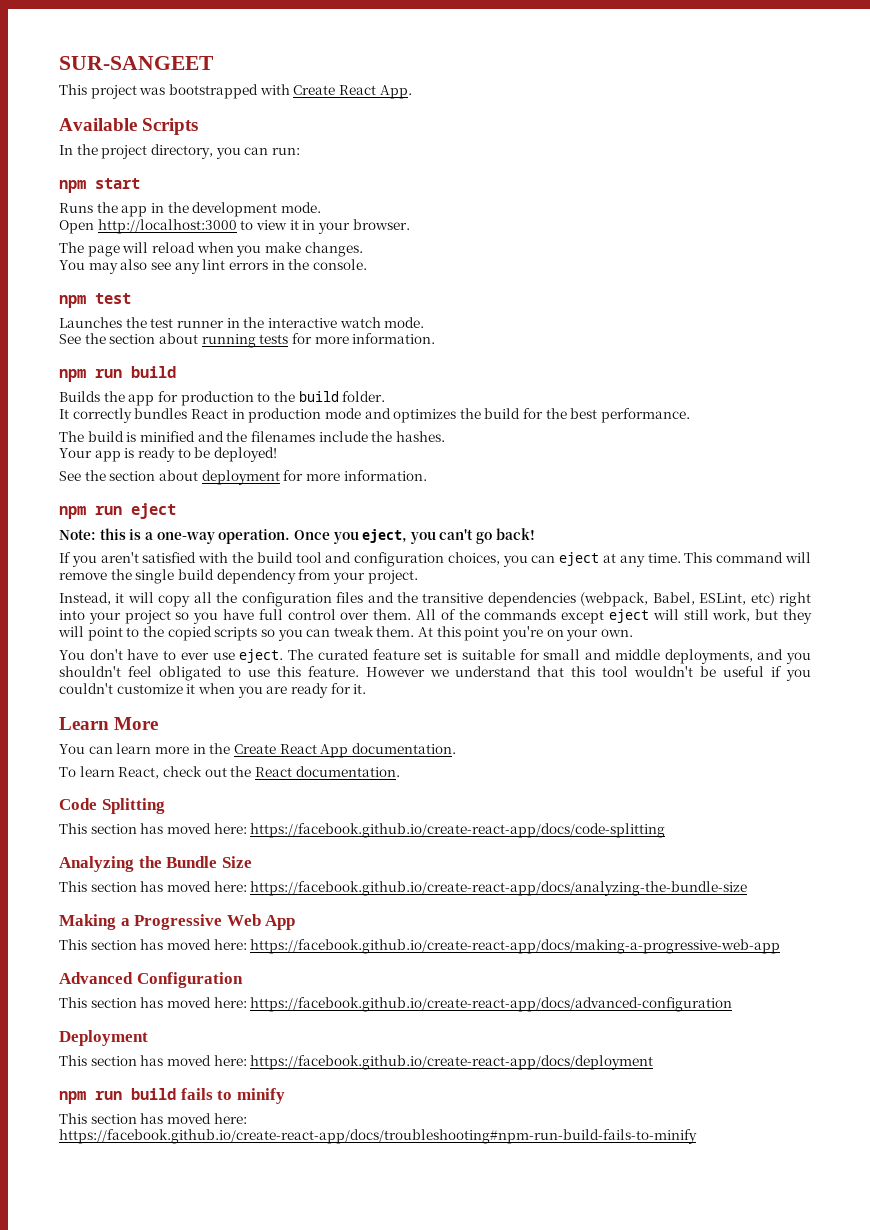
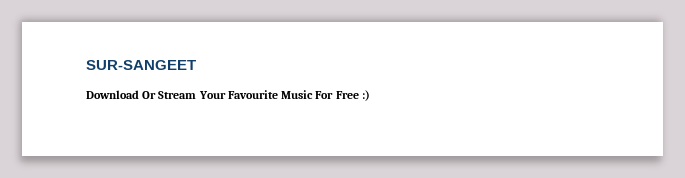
- This project was bootstrapped with Create React App.
- Available Scripts
- In the project directory, you can run:
- npm start
- Runs the app in the development mode.
- Open http://localhost:3000 to view it in your browser.
- The page will reload when you make changes.
- You may also see any lint errors in the console.
- npm test
- Launches the test runner in the interactive watch mode.
- See the section about running tests for more information.
- npm run build
- Builds the app for production to the build folder.
- It correctly bundles React in production mode and optimizes the build for the best performance.
- The build is minified and the filenames include the hashes.
- Your app is ready to be deployed!
- See the section about deployment for more information.
- npm run eject
- Note: this is a one-way operation. Once you eject, you can't go back!
- If you aren't satisfied with the build tool and configuration choices, you can eject at any time. This command will remove the single build dependency from your project.
- Instead, it will copy all the configuration files and the transitive dependencies (webpack, Babel, ESLint, etc) right into your project so you have full control over them. All of the commands except eject will still work, but they will point to the copied scripts so you can tweak them. At this point you're on your own.
- You don't have to ever use eject. The curated feature set is suitable for small and middle deployments, and you shouldn't feel obligated to use this feature. However we understand that this tool wouldn't be useful if you couldn't customize it when you are ready for it.
- Learn More
- You can learn more in the Create React App documentation.
- To learn React, check out the React documentation.
- Code Splitting
- This section has moved here: https://facebook.github.io/create-react-app/docs/code-splitting
- Analyzing the Bundle Size
- This section has moved here: https://facebook.github.io/create-react-app/docs/analyzing-the-bundle-size
- Making a Progressive Web App
- This section has moved here: https://facebook.github.io/create-react-app/docs/making-a-progressive-web-app
- Advanced Configuration
- This section has moved here: https://facebook.github.io/create-react-app/docs/advanced-configuration
- Deployment
- This section has moved here: https://facebook.github.io/create-react-app/docs/deployment
- npm run build fails to minify
- This section has moved here: https://facebook.github.io/create-react-app/docs/troubleshooting#npm-run-build-fails-to-minify
+ Download Or Stream Your Favourite Music For Free :)

